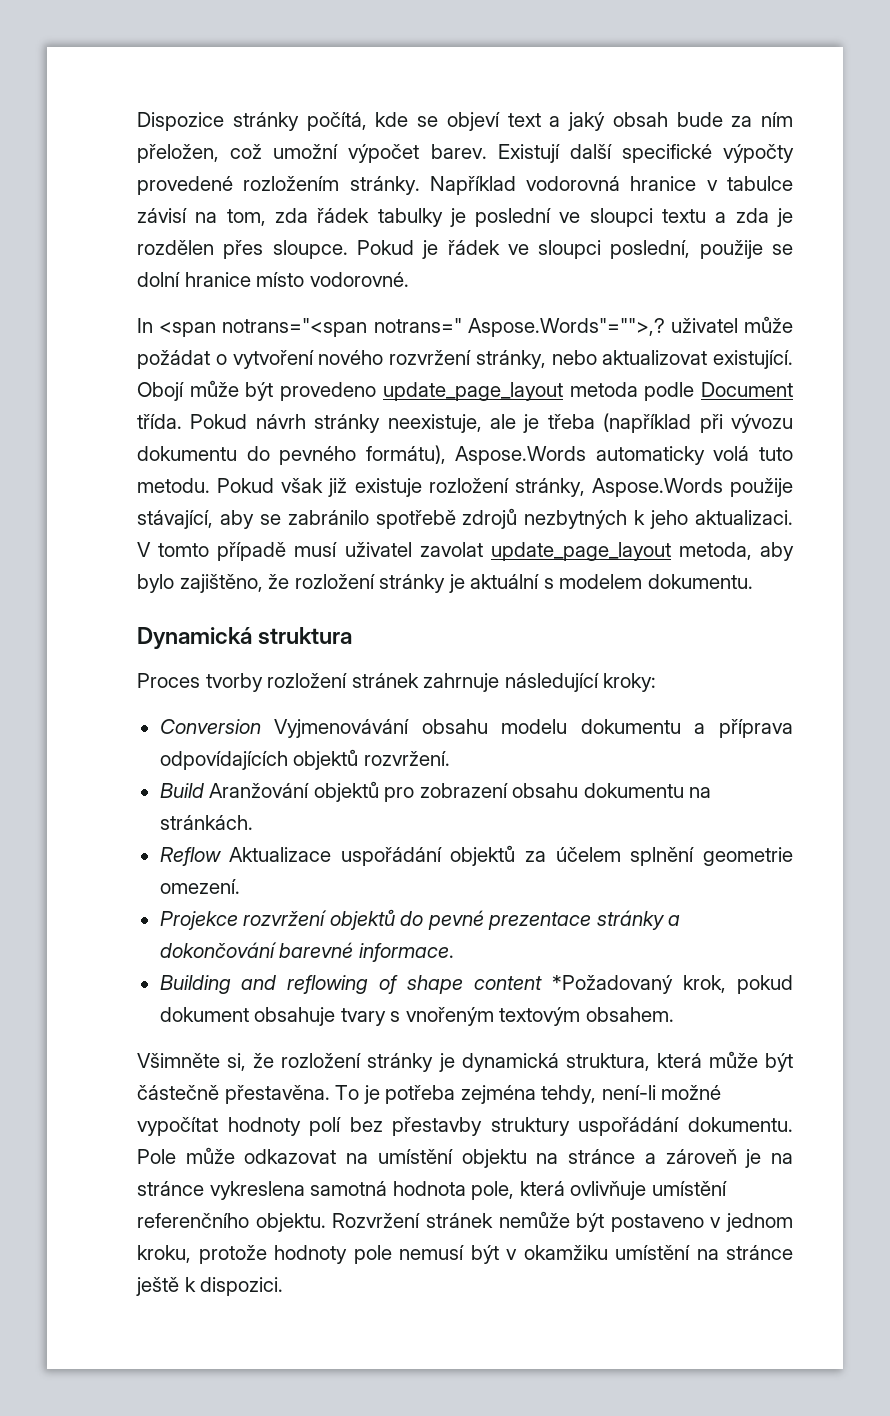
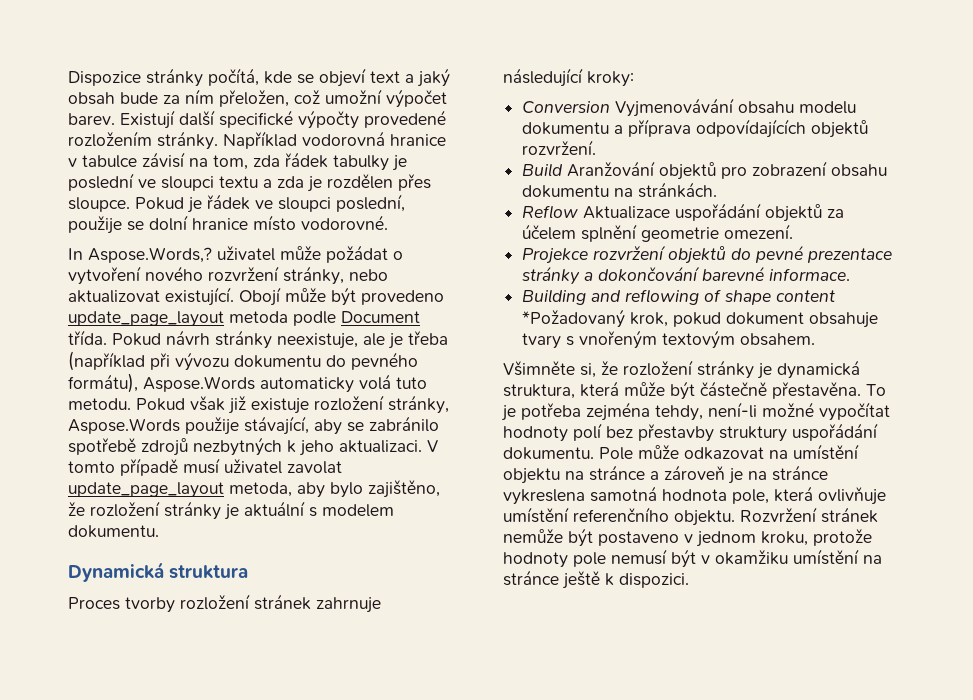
- In <span notrans="<span notrans=" Aspose.Words"="">,? uživatel může požádat o vytvoření nového rozvržení stránky, nebo aktualizovat existující.
+ In Aspose.Words,? uživatel může požádat o vytvoření nového rozvržení stránky, nebo aktualizovat existující.

